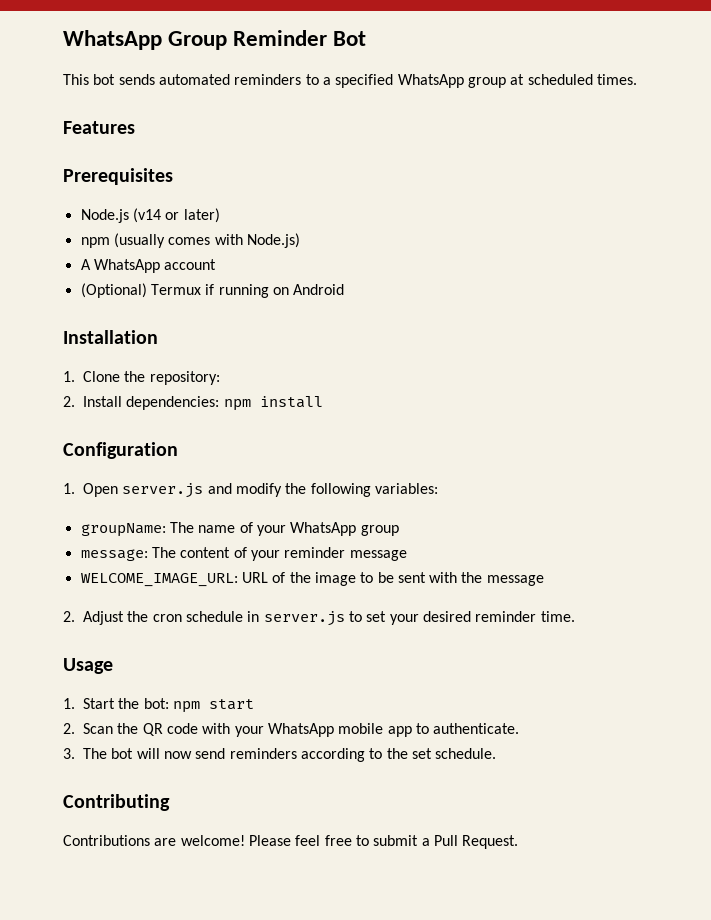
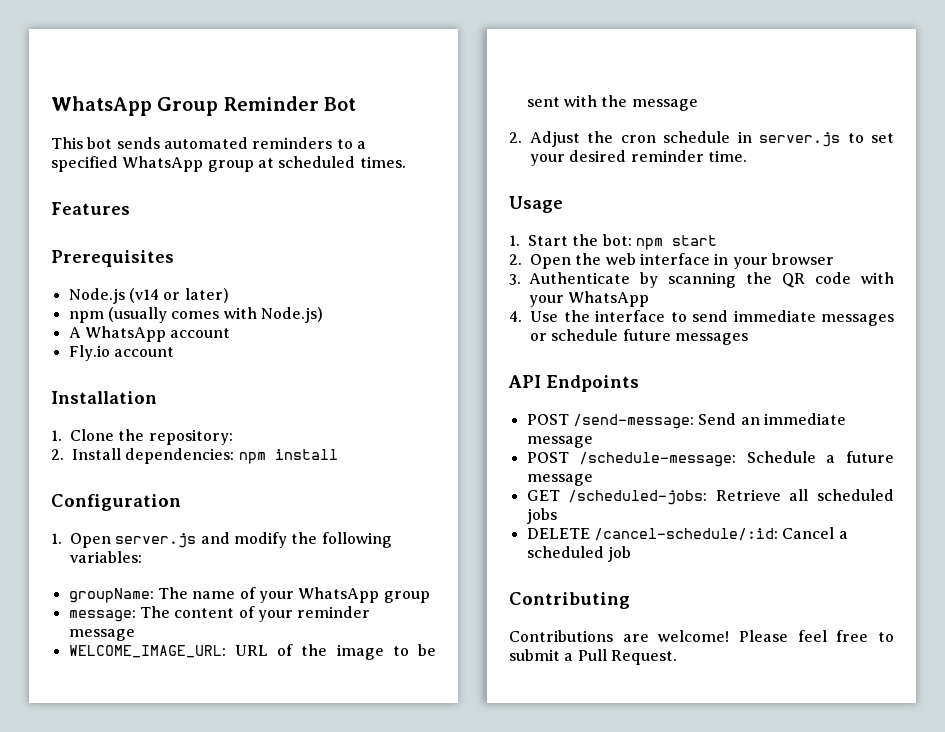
- (Optional) Termux if running on Android
+ Fly.io account
- 2. Scan the QR code with your WhatsApp mobile app to authenticate.
- 3. The bot will now send reminders according to the set schedule.
+ 2. Open the web interface in your browser
+ 3. Authenticate by scanning the QR code with your WhatsApp
+ 4. Use the interface to send immediate messages or schedule future messages
+ API Endpoints
+ POST /send-message: Send an immediate message
+ POST /schedule-message: Schedule a future message
+ GET /scheduled-jobs: Retrieve all scheduled jobs
+ DELETE /cancel-schedule/:id: Cancel a scheduled job

